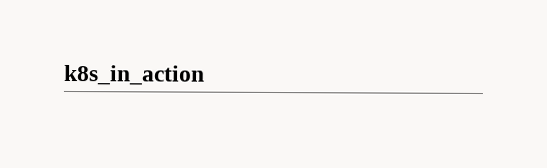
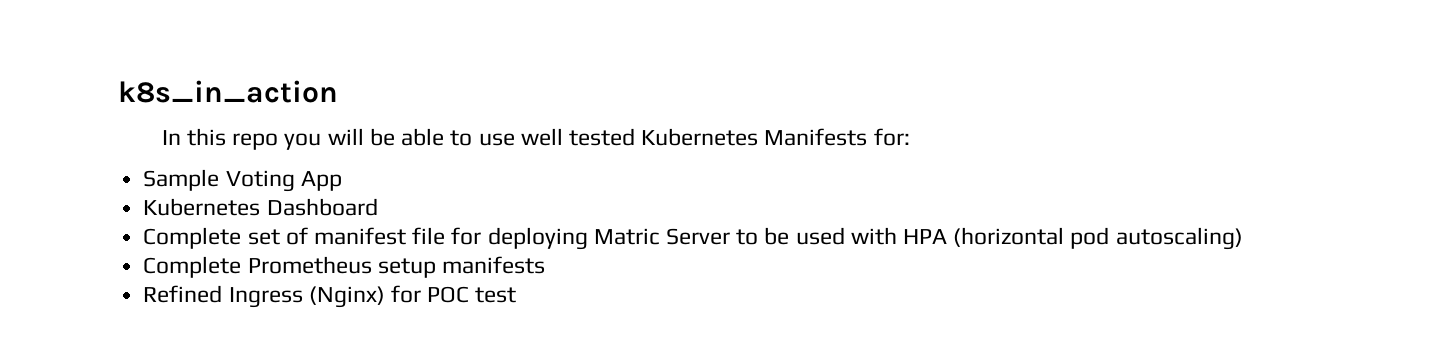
+ In this repo you will be able to use well tested Kubernetes Manifests for:
+ Sample Voting App
+ Kubernetes Dashboard
+ Complete set of manifest file for deploying Matric Server to be used with HPA (horizontal pod autoscaling)
+ Complete Prometheus setup manifests
+ Refined Ingress (Nginx) for POC test

